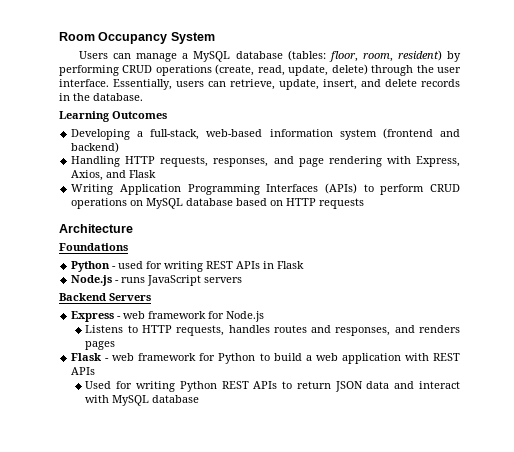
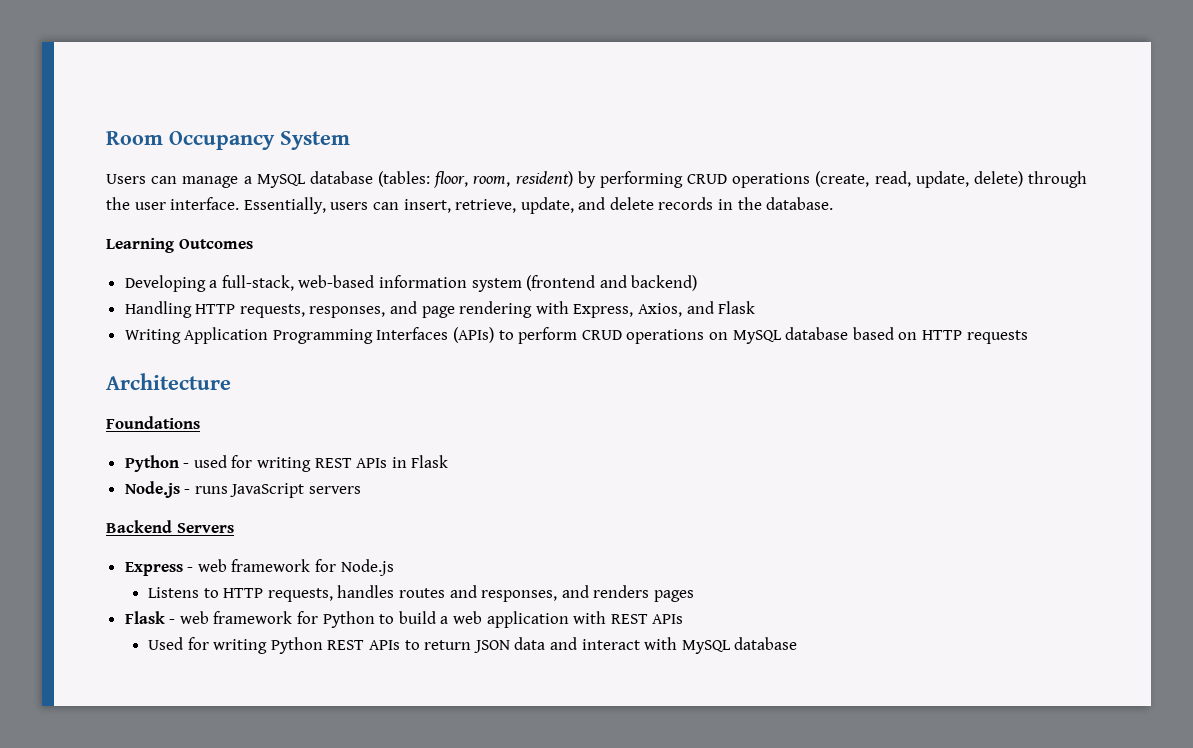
- Essentially, users can retrieve, update, insert, and delete records in the database.
+ Essentially, users can insert, retrieve, update, and delete records in the database.

